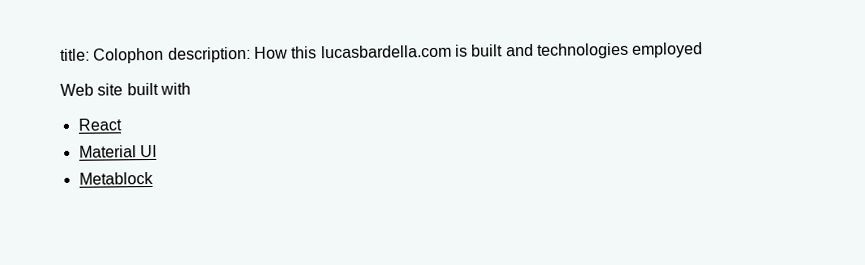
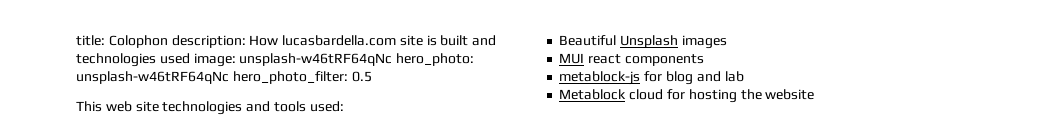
- title: Colophon description: How this lucasbardella.com is built and technologies employed
- Web site built with
- React
- Material UI
- Metablock
+ title: Colophon description: How lucasbardella.com site is built and technologies used image: unsplash-w46tRF64qNc hero_photo: unsplash-w46tRF64qNc hero_photo_filter: 0.5
+ This web site technologies and tools used:
+ Beautiful Unsplash images
+ MUI react components
+ metablock-js for blog and lab
+ Metablock cloud for hosting the website

